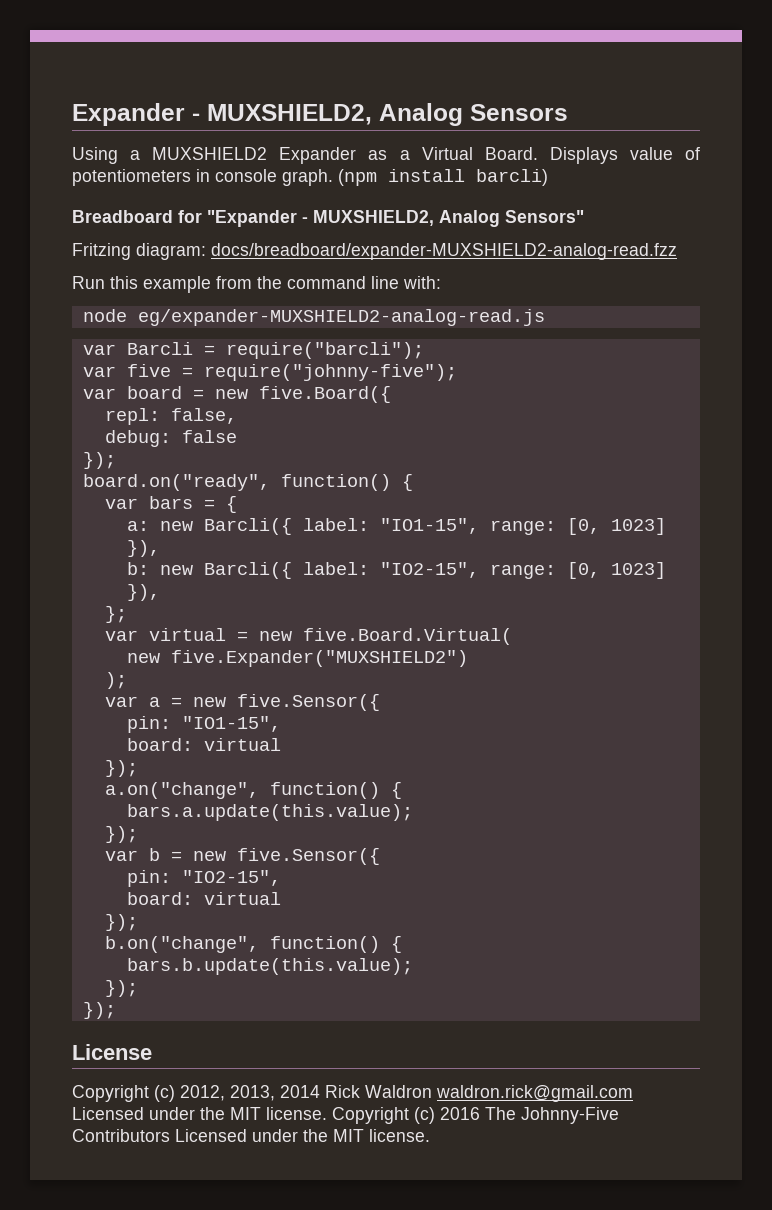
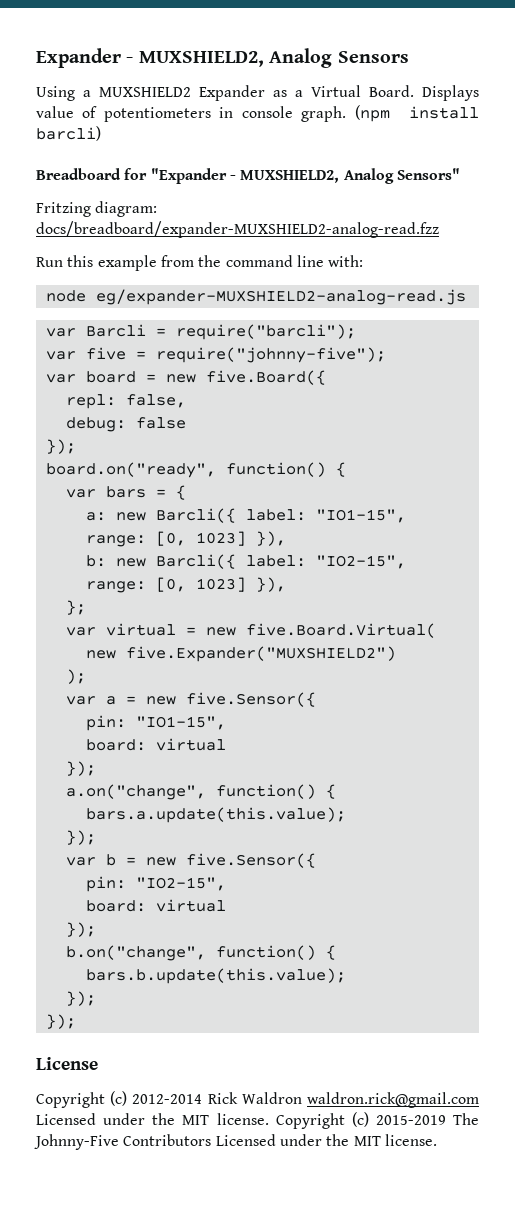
- Copyright (c) 2012, 2013, 2014 Rick Waldron waldron.rick@gmail.com Licensed under the MIT license.
+ Copyright (c) 2012-2014 Rick Waldron waldron.rick@gmail.com Licensed under the MIT license.
- Copyright (c) 2016 The Johnny-Five Contributors Licensed under the MIT license.
+ Copyright (c) 2015-2019 The Johnny-Five Contributors Licensed under the MIT license.

